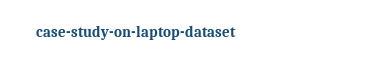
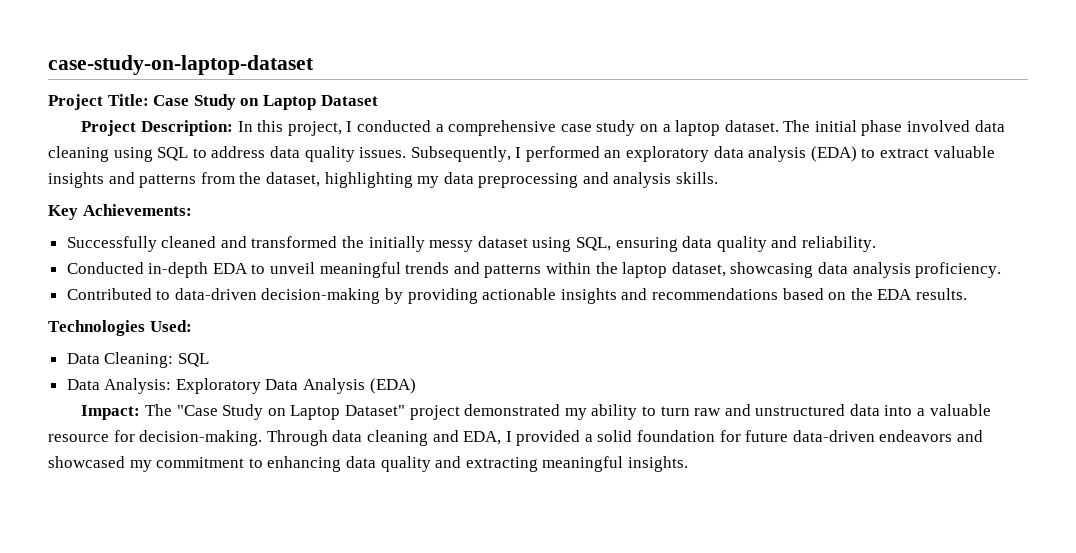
+ Project Title: Case Study on Laptop Dataset
+ Project Description: In this project, I conducted a comprehensive case study on a laptop dataset. The initial phase involved data cleaning using SQL to address data quality issues. Subsequently, I performed an exploratory data analysis (EDA) to extract valuable insights and patterns from the dataset, highlighting my data preprocessing and analysis skills.
+ Key Achievements:
+ Successfully cleaned and transformed the initially messy dataset using SQL, ensuring data quality and reliability.
+ Conducted in-depth EDA to unveil meaningful trends and patterns within the laptop dataset, showcasing data analysis proficiency.
+ Contributed to data-driven decision-making by providing actionable insights and recommendations based on the EDA results.
+ Technologies Used:
+ Data Cleaning: SQL
+ Data Analysis: Exploratory Data Analysis (EDA)
+ Impact: The "Case Study on Laptop Dataset" project demonstrated my ability to turn raw and unstructured data into a valuable resource for decision-making. Through data cleaning and EDA, I provided a solid foundation for future data-driven endeavors and showcased my commitment to enhancing data quality and extracting meaningful insights.

